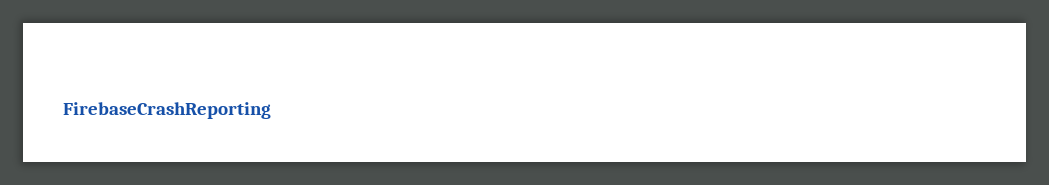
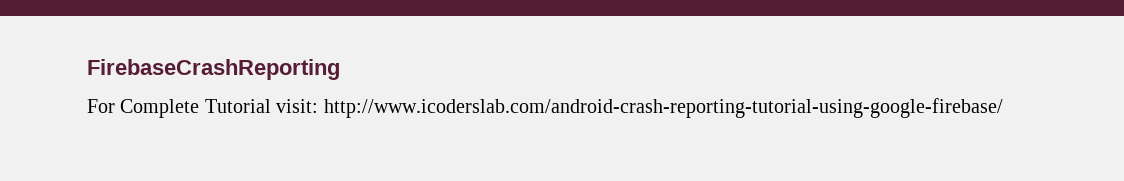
+ For Complete Tutorial visit: http://www.icoderslab.com/android-crash-reporting-tutorial-using-google-firebase/

